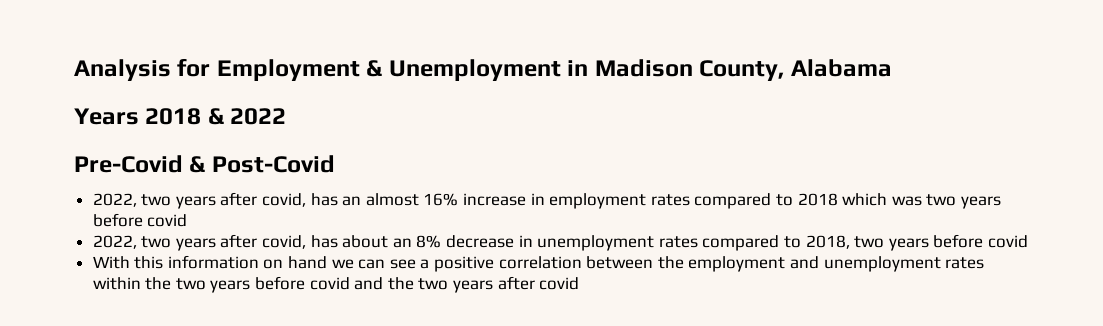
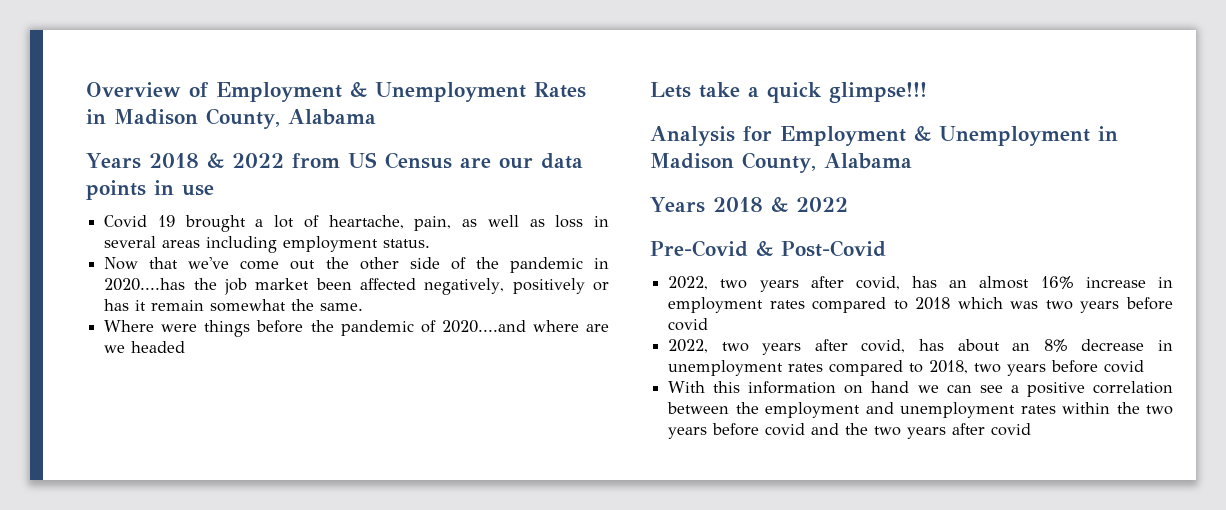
+ Overview of Employment & Unemployment Rates in Madison County, Alabama
+ Years 2018 & 2022 from US Census are our data points in use
+ Covid 19 brought a lot of heartache, pain, as well as loss in several areas including employment status.
+ Now that we've come out the other side of the pandemic in 2020....has the job market been affected negatively, positively or has it remain somewhat the same.
+ Where were things before the pandemic of 2020....and where are we headed
+ Lets take a quick glimpse!!!

